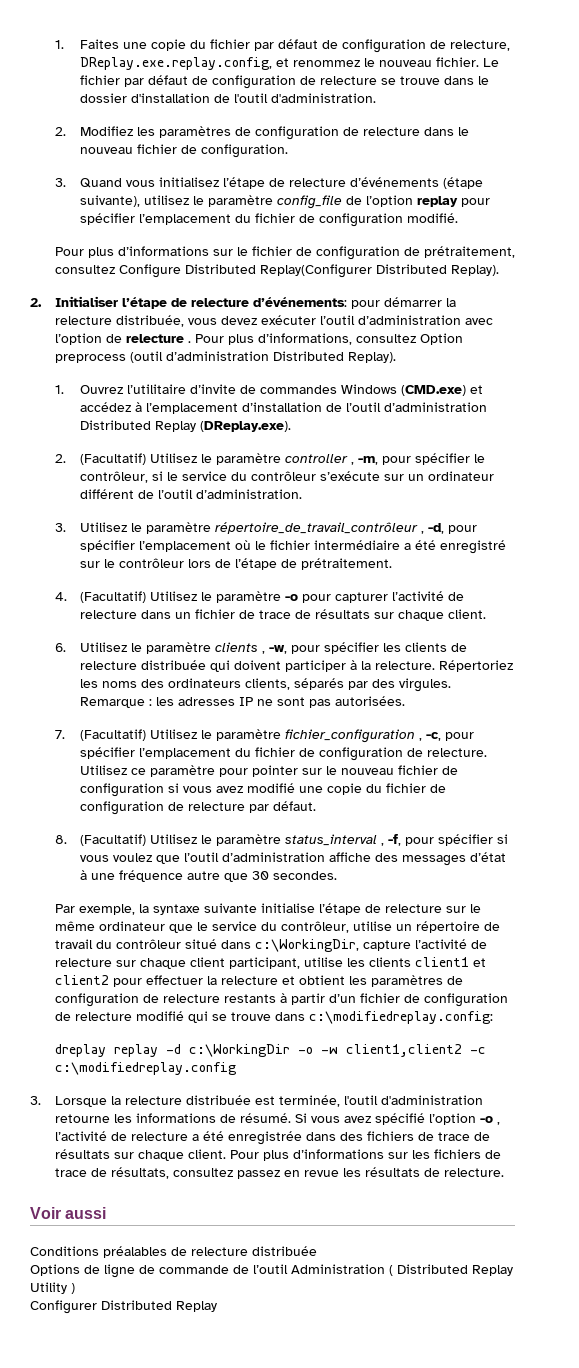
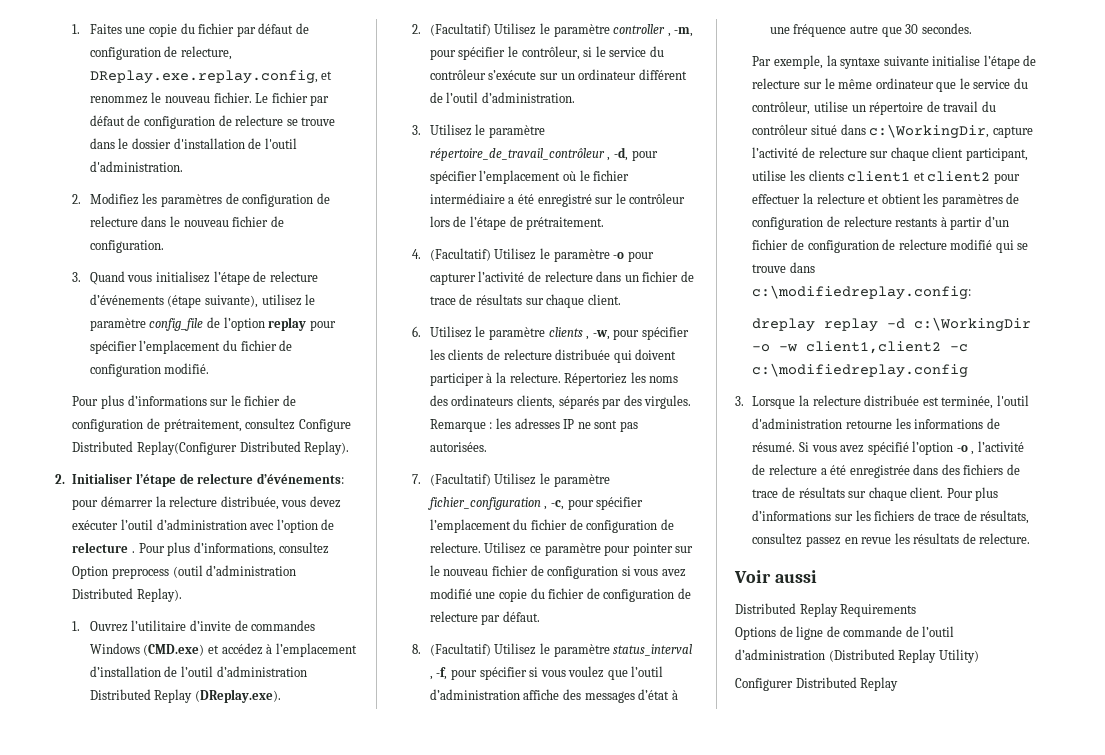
- Conditions préalables de relecture distribuée
+ Distributed Replay Requirements
- Options de ligne de commande de l’outil Administration ( Distributed Replay Utility )
+ Options de ligne de commande de l’outil d’administration (Distributed Replay Utility)

